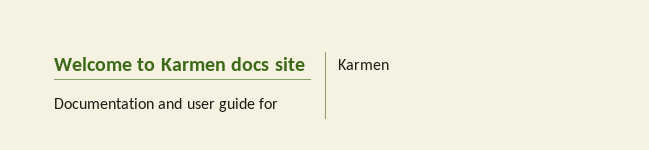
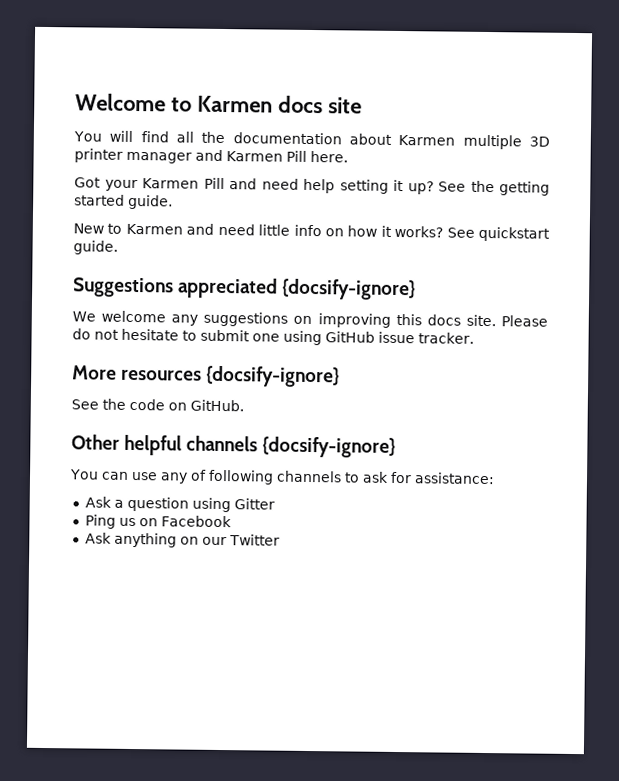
- Documentation and user guide for Karmen
+ You will find all the documentation about Karmen multiple 3D printer manager and Karmen Pill here.
+ Got your Karmen Pill and need help setting it up? See the getting started guide.
+ New to Karmen and need little info on how it works? See quickstart guide.
+ Suggestions appreciated {docsify-ignore}
+ We welcome any suggestions on improving this docs site. Please do not hesitate to submit one using GitHub issue tracker.
+ More resources {docsify-ignore}
+ See the code on GitHub.
+ Other helpful channels {docsify-ignore}
+ You can use any of following channels to ask for assistance:
+ Ask a question using Gitter
+ Ping us on Facebook
+ Ask anything on our Twitter

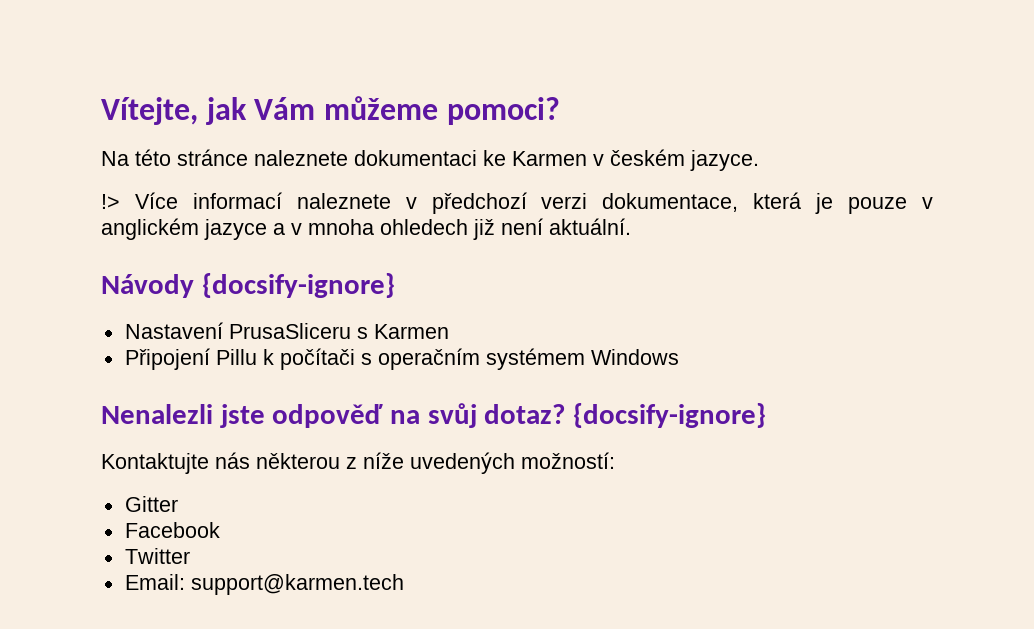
- Welcome to Karmen docs site
- You will find all the documentation about Karmen multiple 3D printer manager and Karmen Pill here.
- Got your Karmen Pill and need help setting it up? See the getting started guide.
- New to Karmen and need little info on how it works? See quickstart guide.
- Suggestions appreciated {docsify-ignore}
- We welcome any suggestions on improving this docs site. Please do not hesitate to submit one using GitHub issue tracker.
- More resources {docsify-ignore}
- See the code on GitHub.
- Other helpful channels {docsify-ignore}
- You can use any of following channels to ask for assistance:
- Ask a question using Gitter
- Ping us on Facebook
- Ask anything on our Twitter
+ Vítejte, jak Vám můžeme pomoci?
+ Na této stránce naleznete dokumentaci ke Karmen v českém jazyce.
+ !> Více informací naleznete v předchozí verzi dokumentace, která je pouze v anglickém jazyce a v mnoha ohledech již není aktuální.
+ Návody {docsify-ignore}
+ Nastavení PrusaSliceru s Karmen
+ Připojení Pillu k počítači s operačním systémem Windows
+ Nenalezli jste odpověď na svůj dotaz? {docsify-ignore}
+ Kontaktujte nás některou z níže uvedených možností:
+ Gitter
+ Facebook
+ Twitter
+ Email: support@karmen.tech

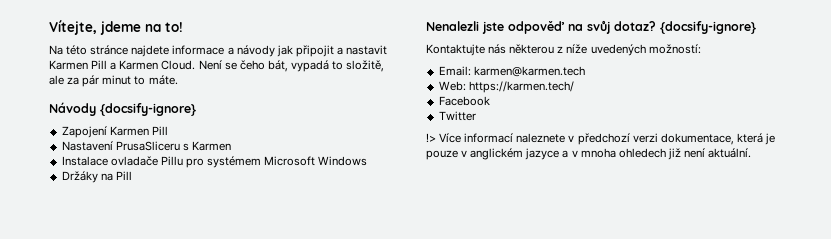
- Vítejte, jak Vám můžeme pomoci?
+ Vítejte, jdeme na to!
- Na této stránce naleznete dokumentaci ke Karmen v českém jazyce.
+ Na této stránce najdete informace a návody jak připojit a nastavit Karmen Pill a Karmen Cloud. Není se čeho bát, vypadá to složitě, ale za pár minut to máte.
+ Návody {docsify-ignore}
+ Zapojení Karmen Pill
+ Nastavení PrusaSliceru s Karmen
+ Instalace ovladače Pillu pro systémem Microsoft Windows
+ Držáky na Pill
+ Nenalezli jste odpověď na svůj dotaz? {docsify-ignore}
+ Kontaktujte nás některou z níže uvedených možností:
+ Email: karmen@karmen.tech
+ Web: https://karmen.tech/
+ Facebook
+ Twitter
- Návody {docsify-ignore}
- Nastavení PrusaSliceru s Karmen
- Připojení Pillu k počítači s operačním systémem Windows
- Nenalezli jste odpověď na svůj dotaz? {docsify-ignore}
- Kontaktujte nás některou z níže uvedených možností:
- Gitter
- Facebook
- Twitter
- Email: support@karmen.tech

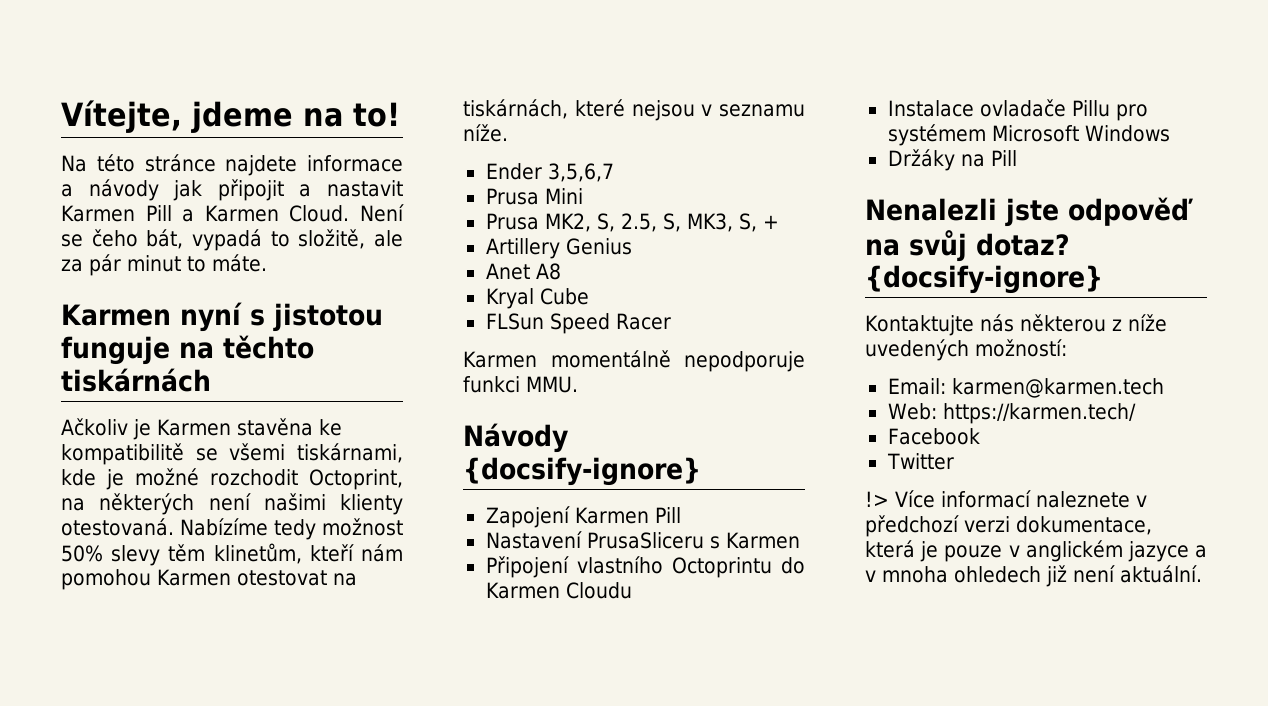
+ Karmen nyní s jistotou funguje na těchto tiskárnách
+ Ačkoliv je Karmen stavěna ke kompatibilitě se všemi tiskárnami, kde je možné rozchodit Octoprint, na některých není našimi klienty otestovaná. Nabízíme tedy možnost 50% slevy těm klinetům, kteří nám pomohou Karmen otestovat na tiskárnách, které nejsou v seznamu níže.
+ Ender 3,5,6,7
+ Prusa Mini
+ Prusa MK2, S, 2.5, S, MK3, S, +
+ Artillery Genius
+ Anet A8
+ Kryal Cube
+ FLSun Speed Racer
+ Karmen momentálně nepodporuje funkci MMU.
+ Připojení vlastního Octoprintu do Karmen Cloudu

